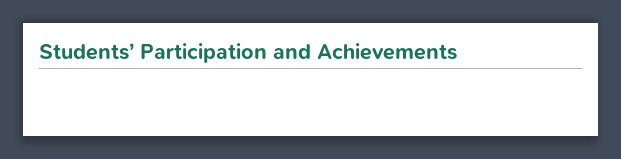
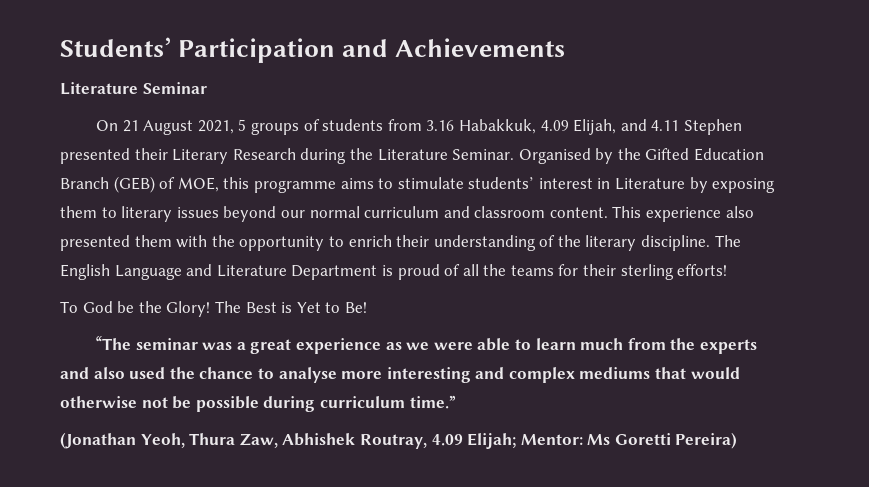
+ Literature Seminar
+ On 21 August 2021, 5 groups of students from 3.16 Habakkuk, 4.09 Elijah, and 4.11 Stephen presented their Literary Research during the Literature Seminar. Organised by the Gifted Education Branch (GEB) of MOE, this programme aims to stimulate students’ interest in Literature by exposing them to literary issues beyond our normal curriculum and classroom content. This experience also presented them with the opportunity to enrich their understanding of the literary discipline. The English Language and Literature Department is proud of all the teams for their sterling efforts!
+ To God be the Glory! The Best is Yet to Be!
+ “The seminar was a great experience as we were able to learn much from the experts and also used the chance to analyse more interesting and complex mediums that would otherwise not be possible during curriculum time.”
+ (Jonathan Yeoh, Thura Zaw, Abhishek Routray, 4.09 Elijah; Mentor: Ms Goretti Pereira)

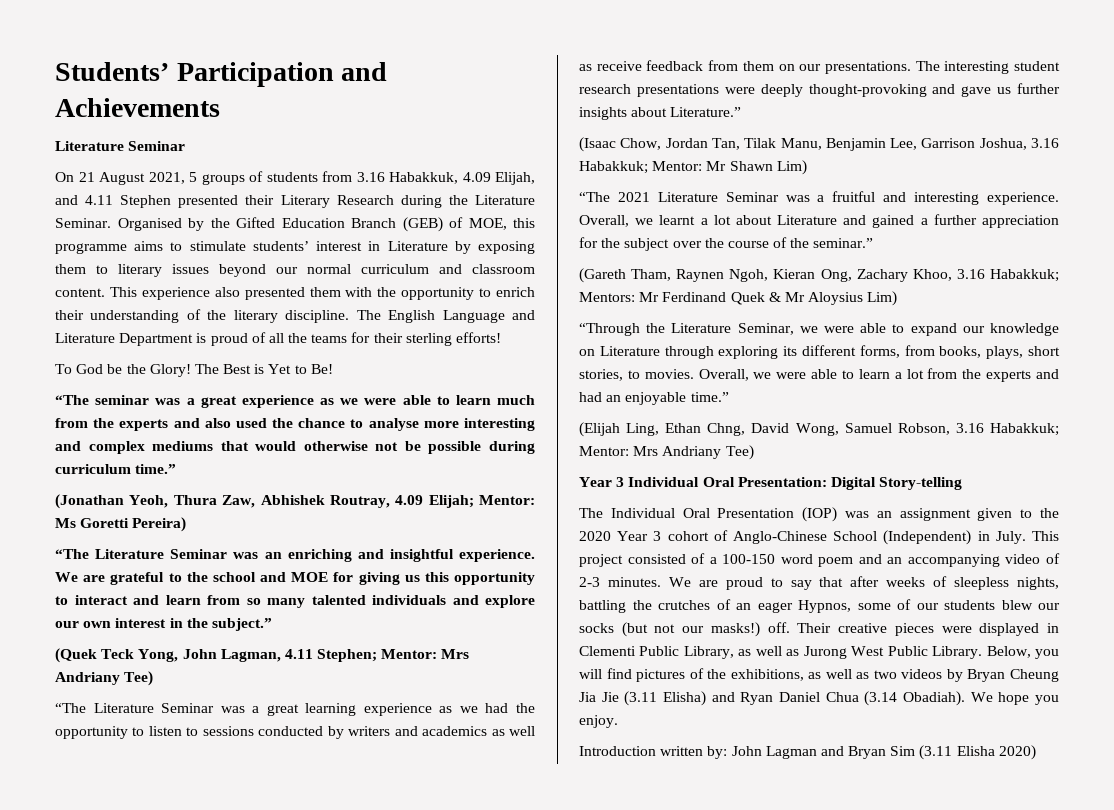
+ “The Literature Seminar was an enriching and insightful experience. We are grateful to the school and MOE for giving us this opportunity to interact and learn from so many talented individuals and explore our own interest in the subject.”
+ (Quek Teck Yong, John Lagman, 4.11 Stephen; Mentor: Mrs Andriany Tee)
+ “The Literature Seminar was a great learning experience as we had the opportunity to listen to sessions conducted by writers and academics as well as receive feedback from them on our presentations. The interesting student research presentations were deeply thought-provoking and gave us further insights about Literature.”
+ (Isaac Chow, Jordan Tan, Tilak Manu, Benjamin Lee, Garrison Joshua, 3.16 Habakkuk; Mentor: Mr Shawn Lim)
+ “The 2021 Literature Seminar was a fruitful and interesting experience. Overall, we learnt a lot about Literature and gained a further appreciation for the subject over the course of the seminar.”
+ (Gareth Tham, Raynen Ngoh, Kieran Ong, Zachary Khoo, 3.16 Habakkuk; Mentors: Mr Ferdinand Quek & Mr Aloysius Lim)
+ “Through the Literature Seminar, we were able to expand our knowledge on Literature through exploring its different forms, from books, plays, short stories, to movies. Overall, we were able to learn a lot from the experts and had an enjoyable time.”
+ (Elijah Ling, Ethan Chng, David Wong, Samuel Robson, 3.16 Habakkuk; Mentor: Mrs Andriany Tee)
+ Year 3 Individual Oral Presentation: Digital Story-telling
+ The Individual Oral Presentation (IOP) was an assignment given to the 2020 Year 3 cohort of Anglo-Chinese School (Independent) in July. This project consisted of a 100-150 word poem and an accompanying video of 2-3 minutes. We are proud to say that after weeks of sleepless nights, battling the crutches of an eager Hypnos, some of our students blew our socks (but not our masks!) off. Their creative pieces were displayed in Clementi Public Library, as well as Jurong West Public Library. Below, you will find pictures of the exhibitions, as well as two videos by Bryan Cheung Jia Jie (3.11 Elisha) and Ryan Daniel Chua (3.14 Obadiah). We hope you enjoy.
+ Introduction written by: John Lagman and Bryan Sim (3.11 Elisha 2020)

